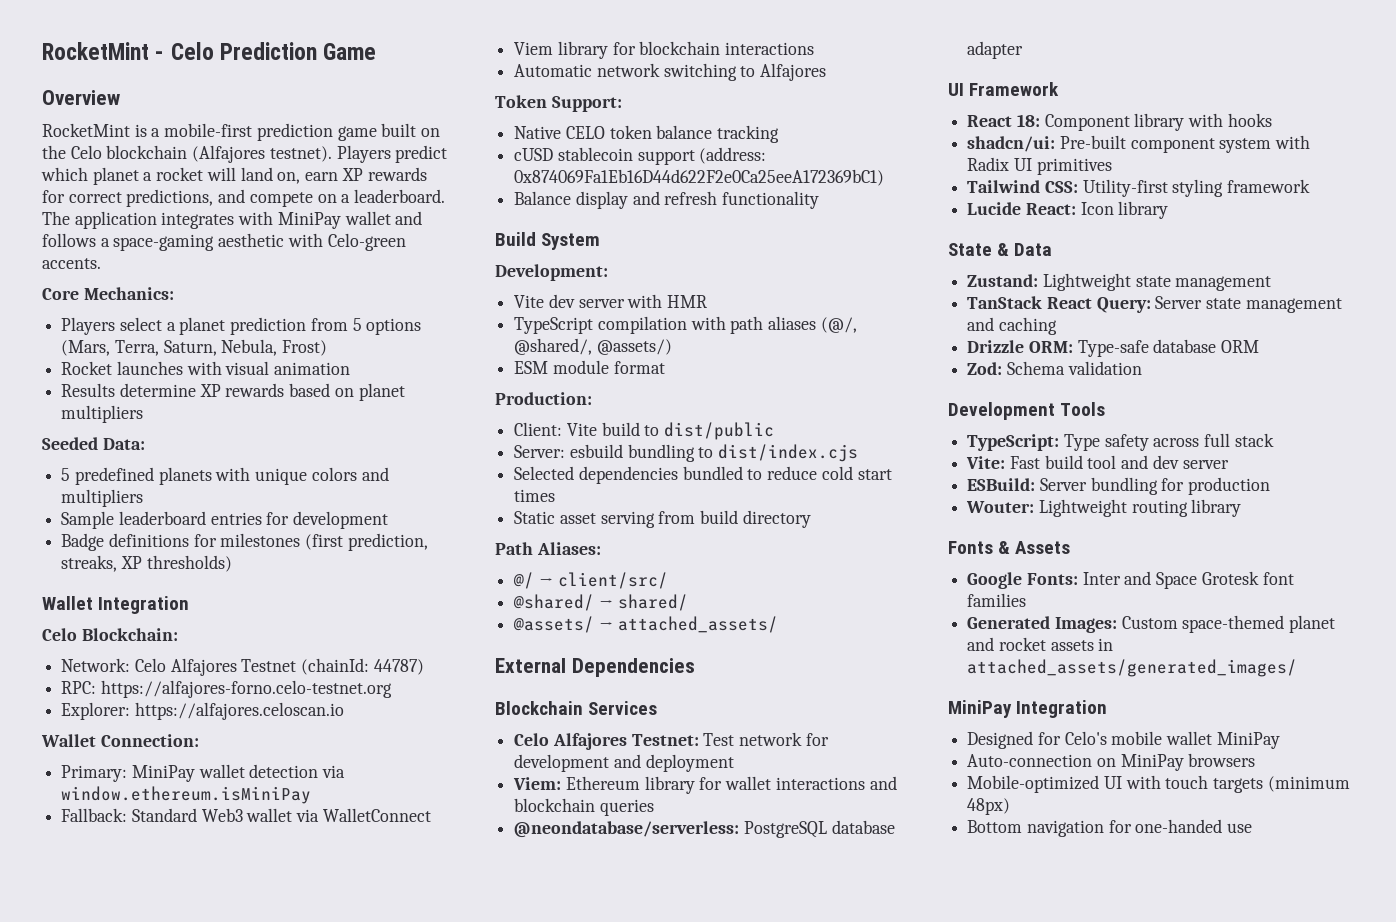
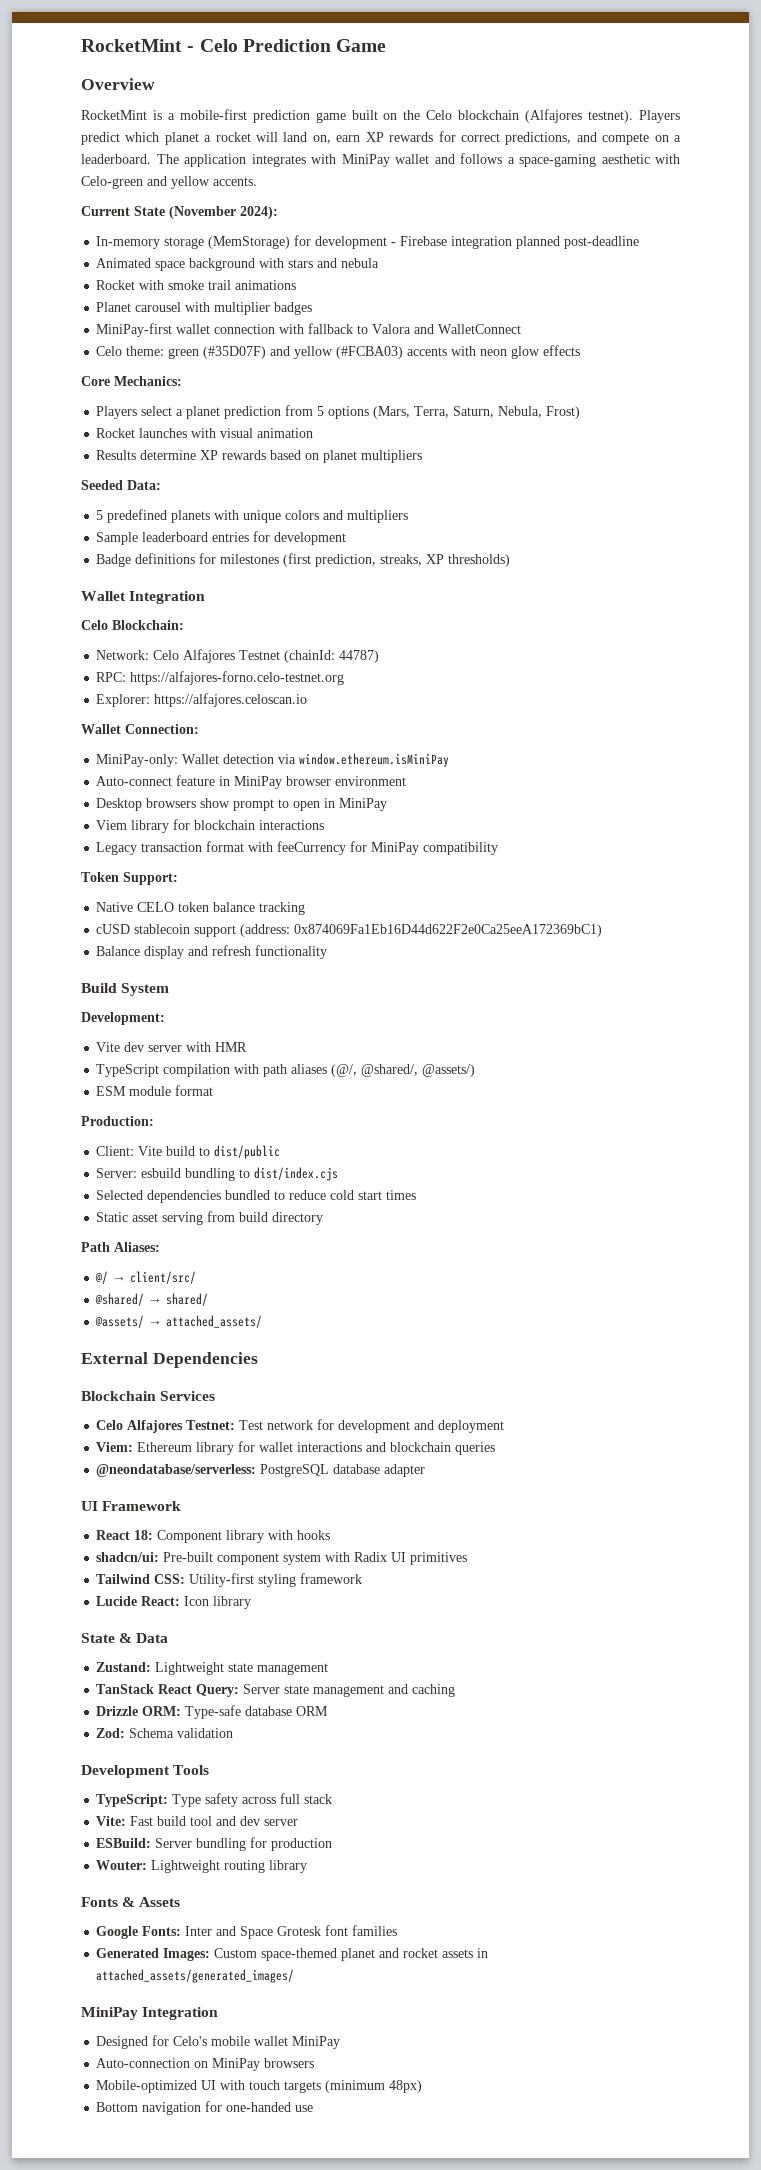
- The application integrates with MiniPay wallet and follows a space-gaming aesthetic with Celo-green accents.
+ The application integrates with MiniPay wallet and follows a space-gaming aesthetic with Celo-green and yellow accents.
+ Current State (November 2024):
+ In-memory storage (MemStorage) for development - Firebase integration planned post-deadline
+ Animated space background with stars and nebula
+ Rocket with smoke trail animations
+ Planet carousel with multiplier badges
+ MiniPay-first wallet connection with fallback to Valora and WalletConnect
+ Celo theme: green (#35D07F) and yellow (#FCBA03) accents with neon glow effects
- Primary: MiniPay wallet detection via window.ethereum.isMiniPay
+ MiniPay-only: Wallet detection via window.ethereum.isMiniPay
- Fallback: Standard Web3 wallet via WalletConnect
+ Auto-connect feature in MiniPay browser environment
+ Desktop browsers show prompt to open in MiniPay
- Automatic network switching to Alfajores
+ Legacy transaction format with feeCurrency for MiniPay compatibility

